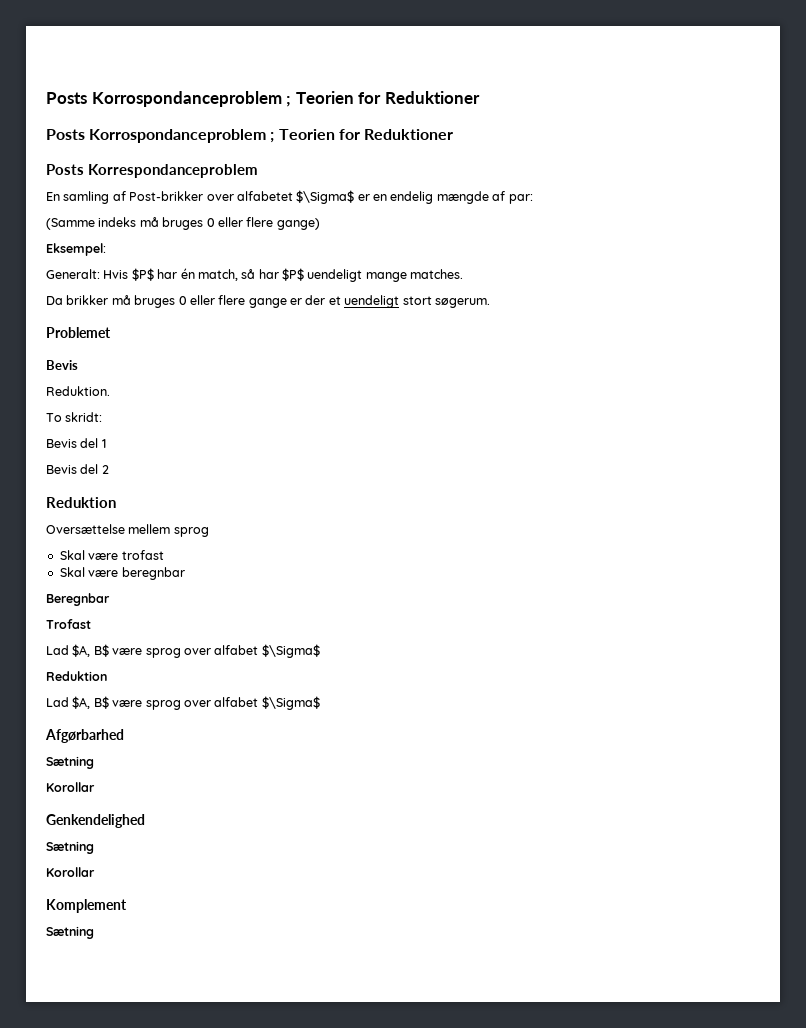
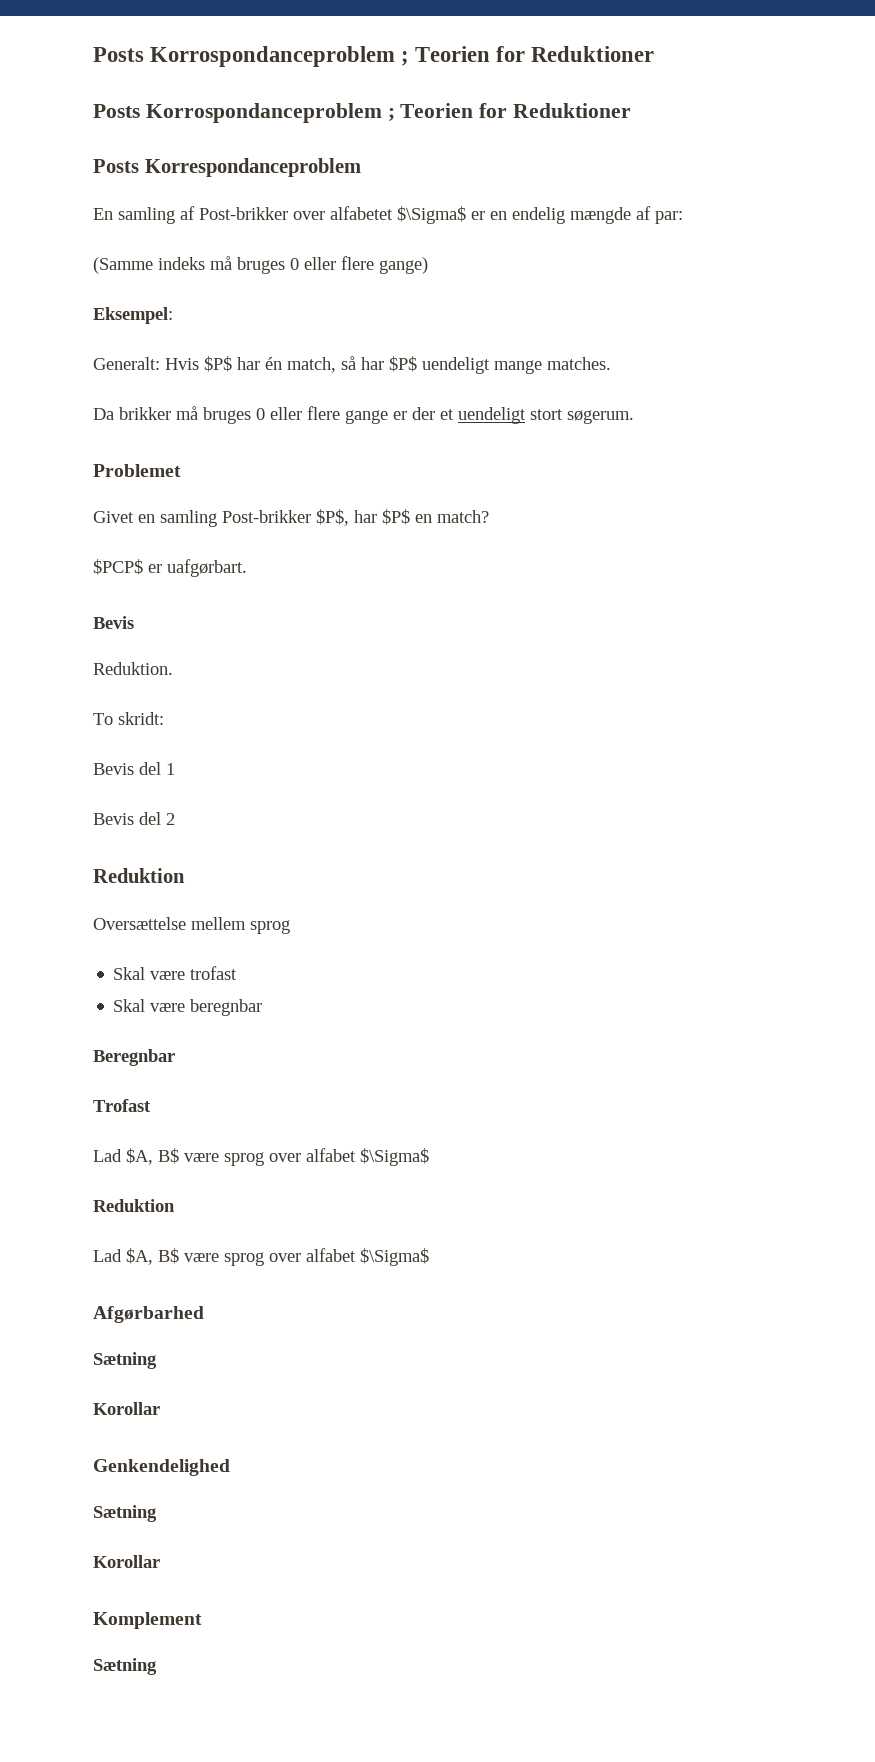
+ Givet en samling Post-brikker $P$, har $P$ en match?
+ $PCP$ er uafgørbart.

